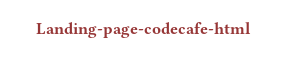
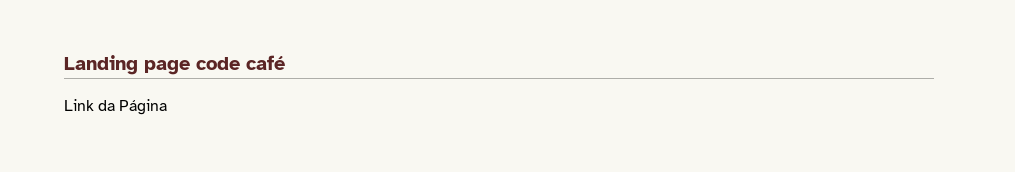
- Landing-page-codecafe-html
+ Landing page code café
+ Link da Página

